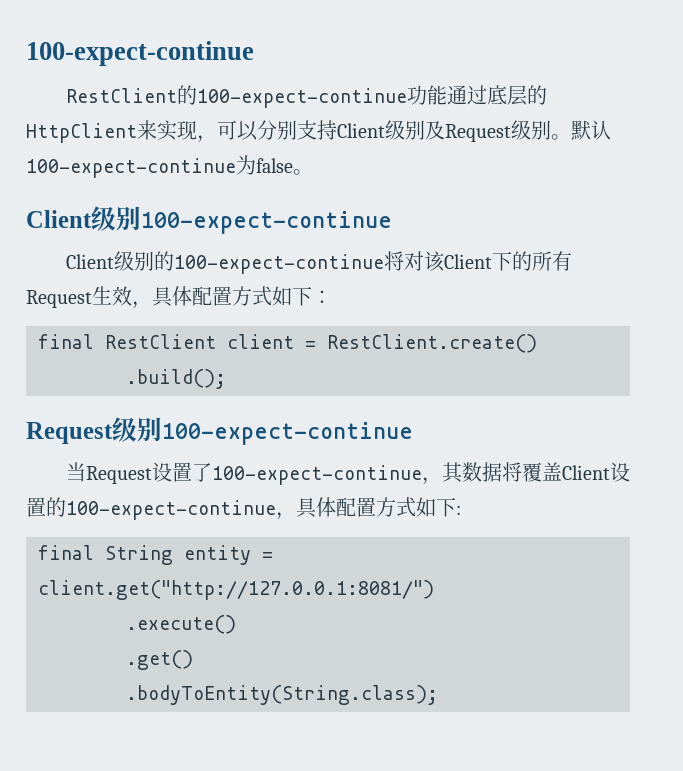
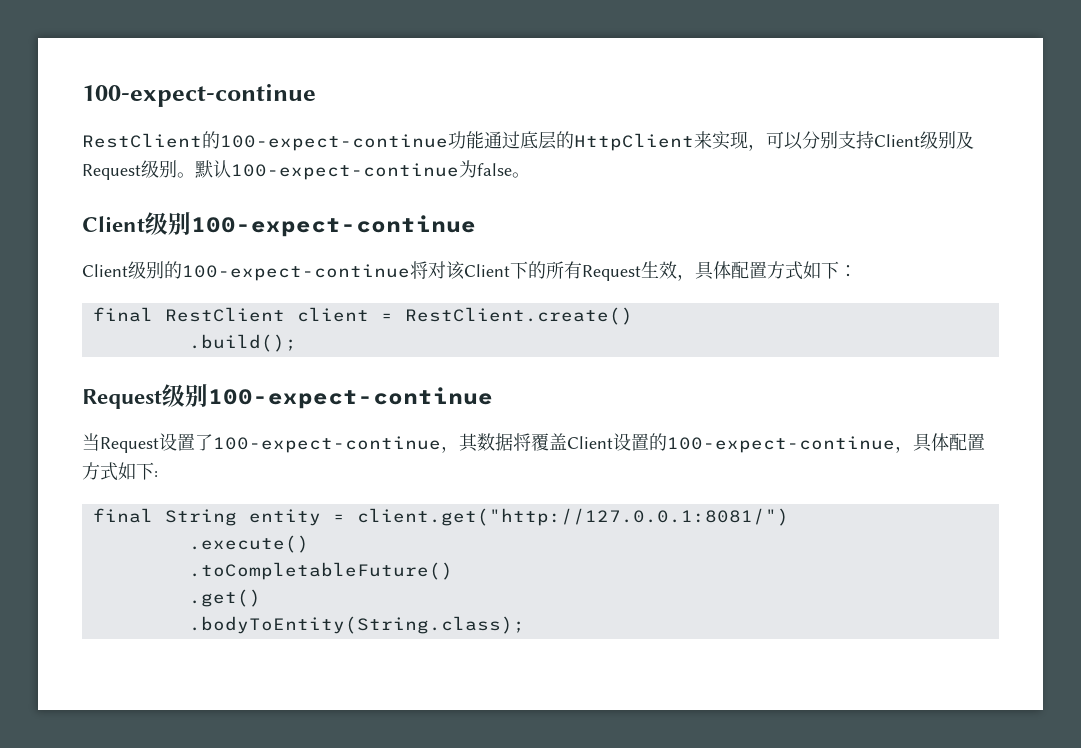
+ .toCompletableFuture()

